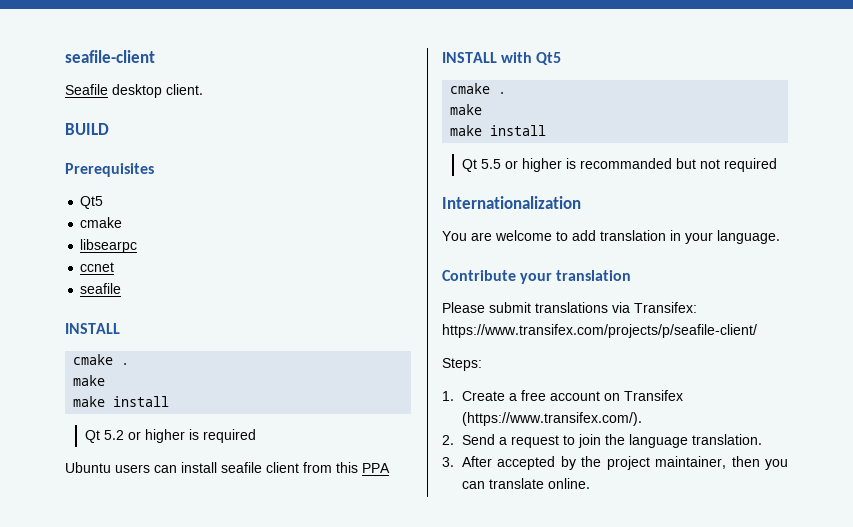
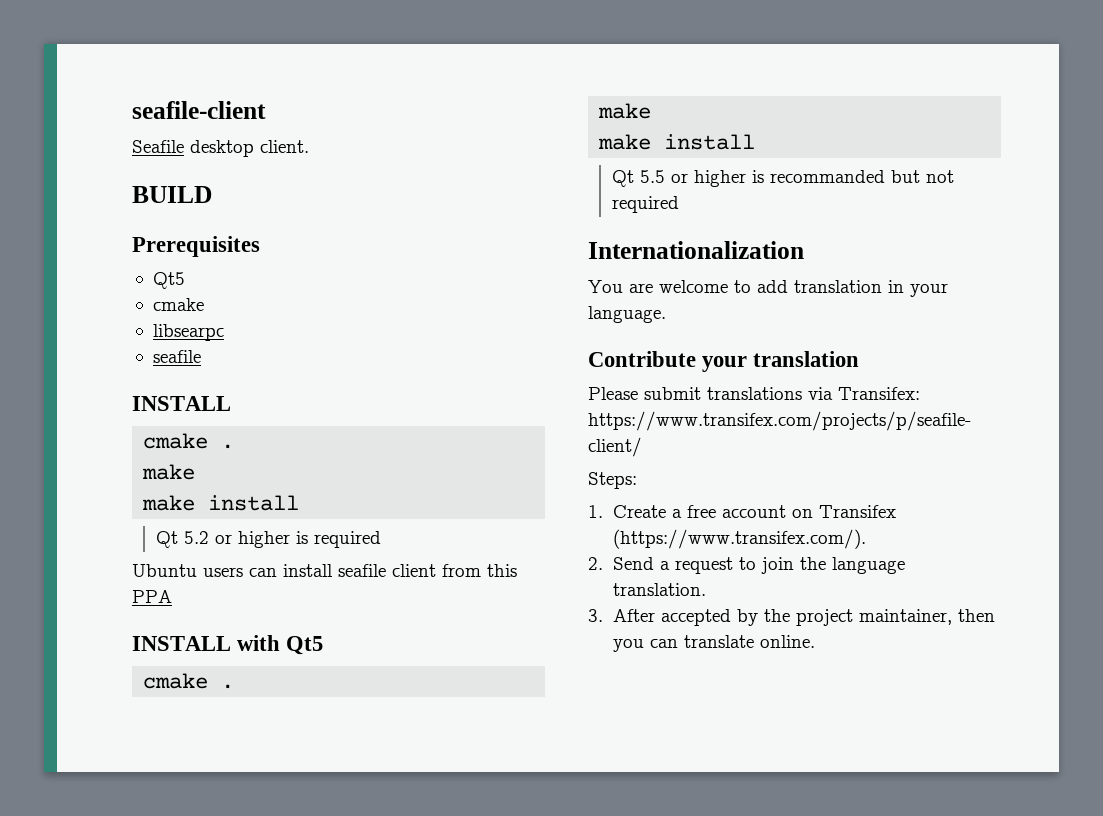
- ccnet

